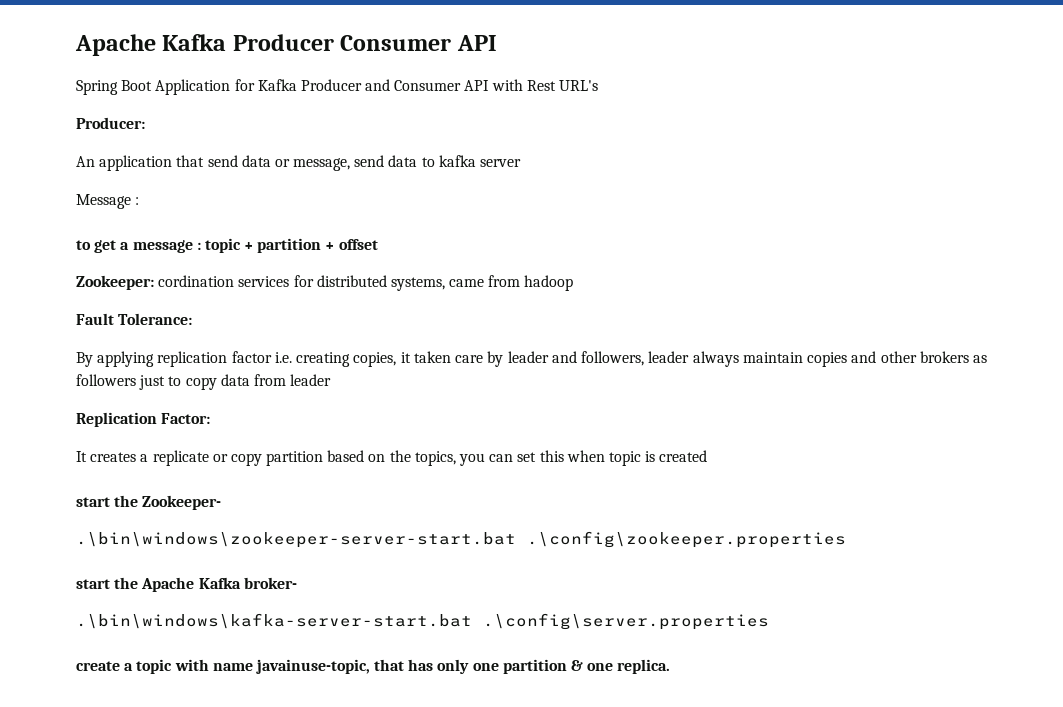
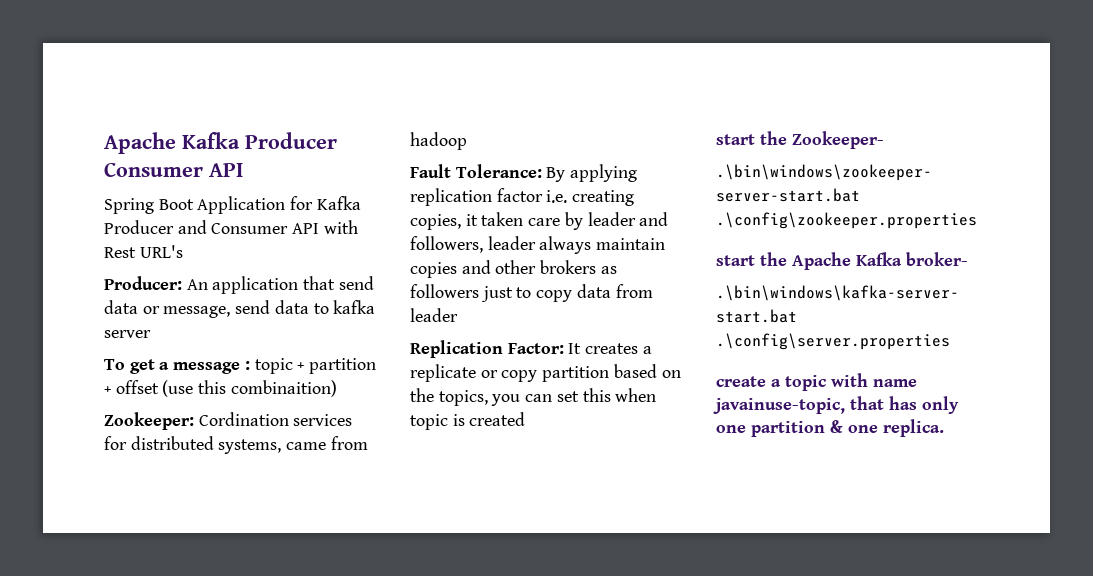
- Producer:
- An application that send data or message, send data to kafka server
+ Producer: An application that send data or message, send data to kafka server
- Message :
- to get a message : topic + partition + offset
+ To get a message : topic + partition + offset (use this combinaition)
- Zookeeper: cordination services for distributed systems, came from hadoop
+ Zookeeper: Cordination services for distributed systems, came from hadoop
- Fault Tolerance:
- By applying replication factor i.e. creating copies, it taken care by leader and followers, leader always maintain copies and other brokers as followers just to copy data from leader
+ Fault Tolerance: By applying replication factor i.e. creating copies, it taken care by leader and followers, leader always maintain copies and other brokers as followers just to copy data from leader
- Replication Factor:
- It creates a replicate or copy partition based on the topics, you can set this when topic is created
+ Replication Factor: It creates a replicate or copy partition based on the topics, you can set this when topic is created

